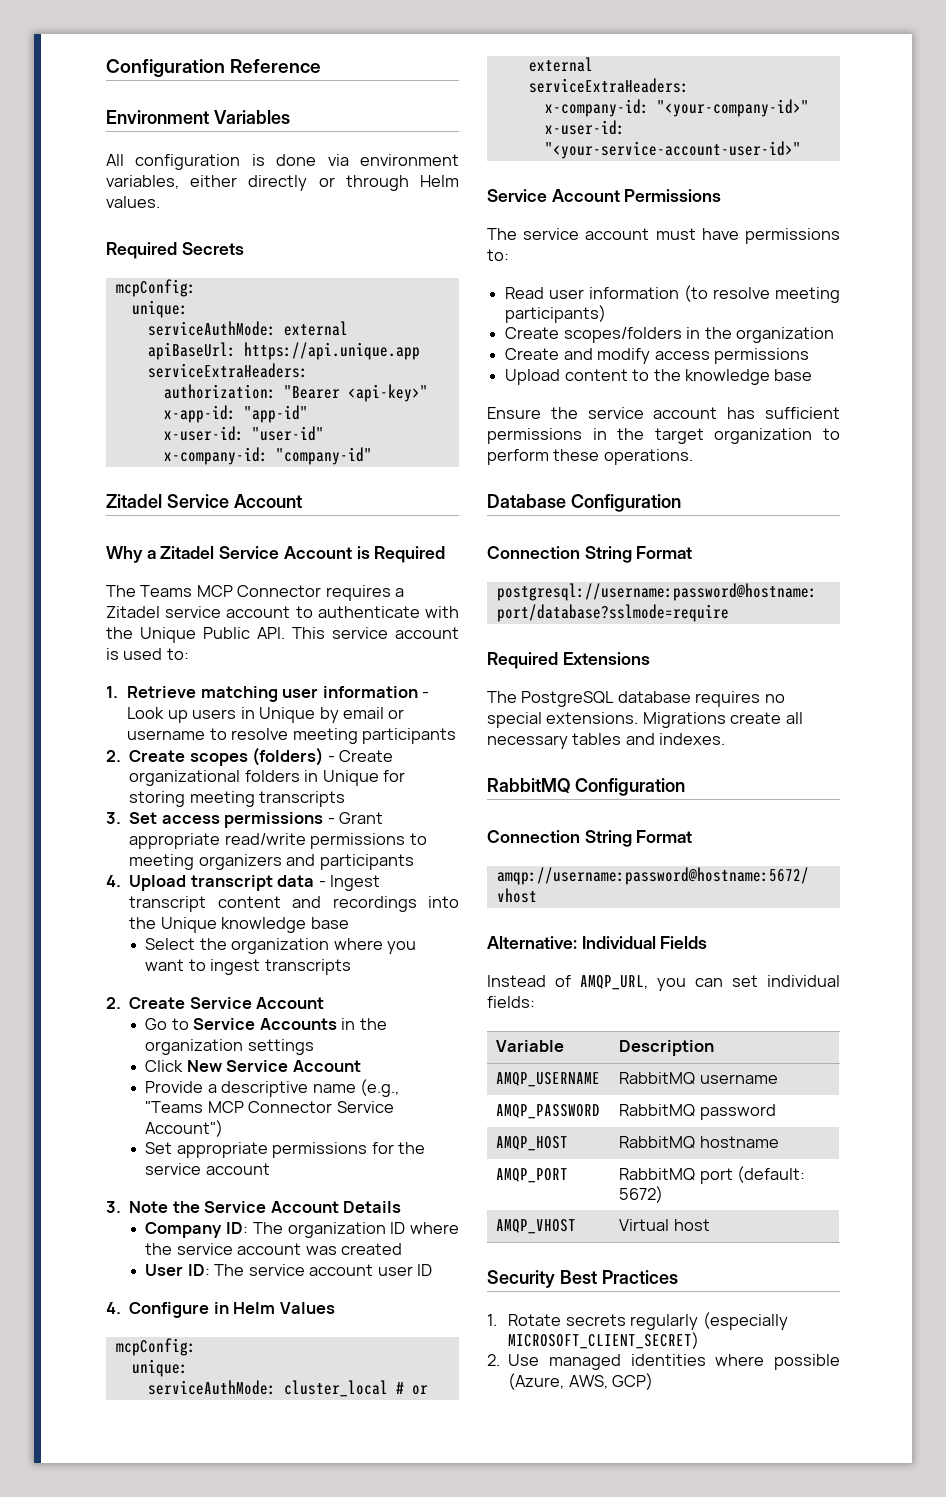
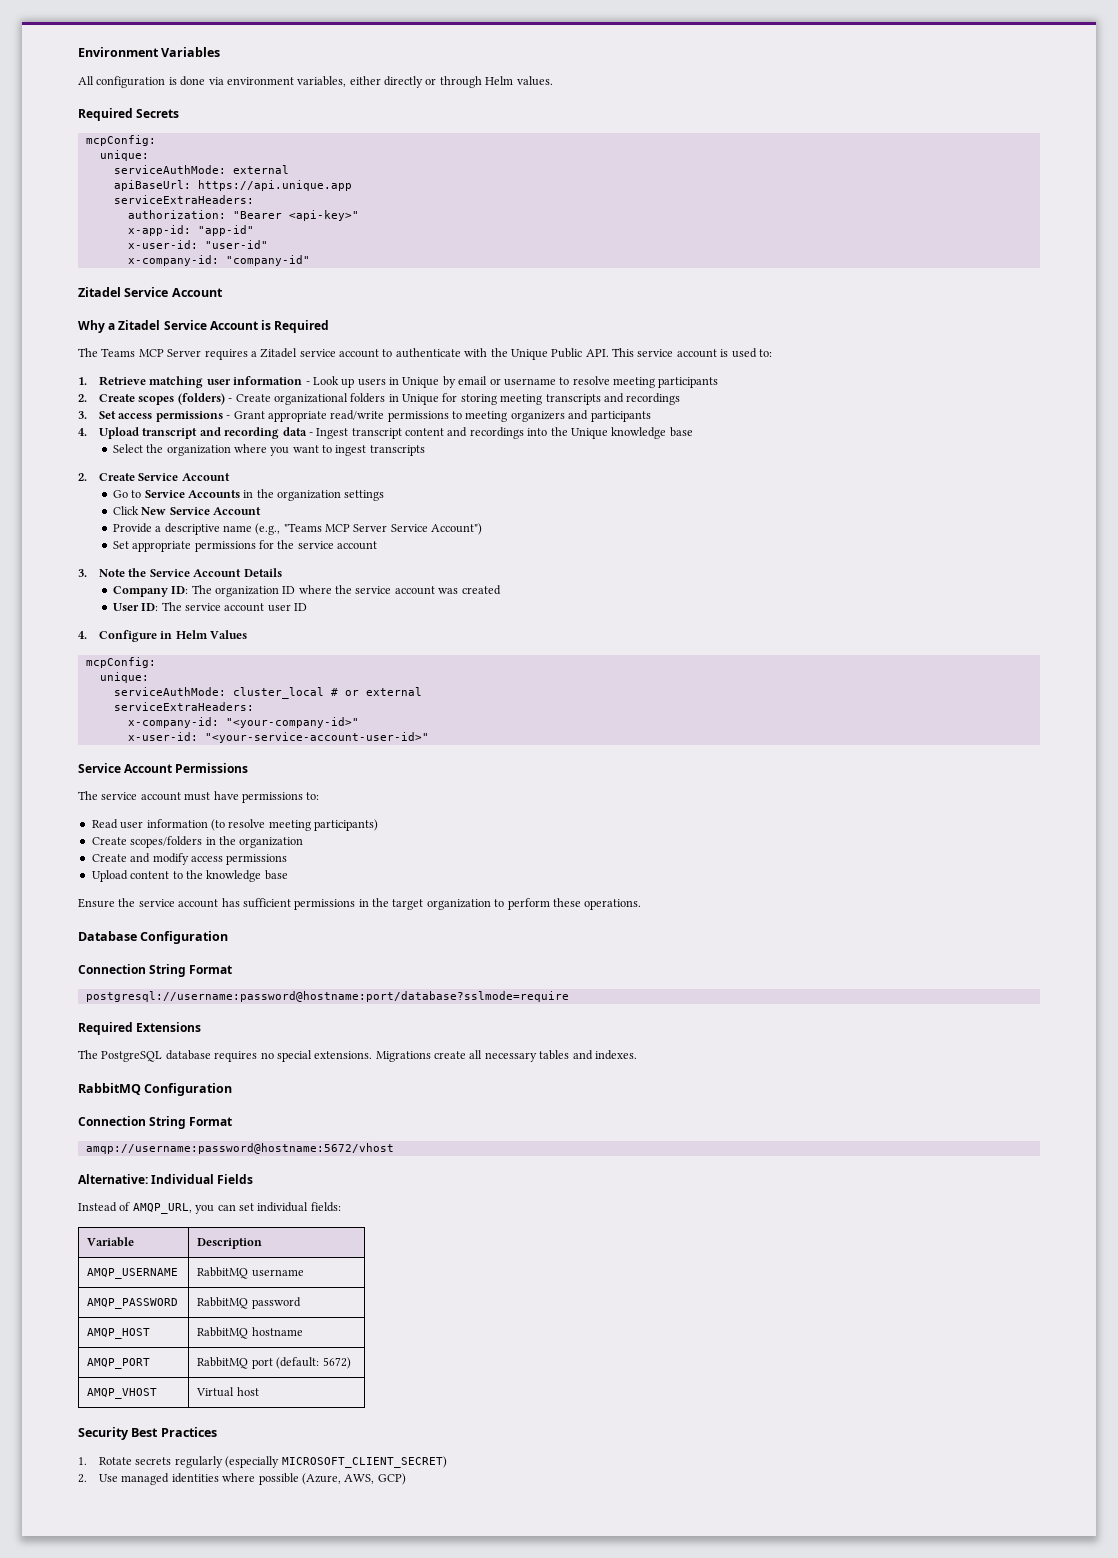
- Configuration Reference
- The Teams MCP Connector requires a Zitadel service account to authenticate with the Unique Public API. This service account is used to:
+ The Teams MCP Server requires a Zitadel service account to authenticate with the Unique Public API. This service account is used to:
- 2. Create scopes (folders) - Create organizational folders in Unique for storing meeting transcripts
+ 2. Create scopes (folders) - Create organizational folders in Unique for storing meeting transcripts and recordings
- 4. Upload transcript data - Ingest transcript content and recordings into the Unique knowledge base
+ 4. Upload transcript and recording data - Ingest transcript content and recordings into the Unique knowledge base
- Provide a descriptive name (e.g., "Teams MCP Connector Service Account")
+ Provide a descriptive name (e.g., "Teams MCP Server Service Account")

